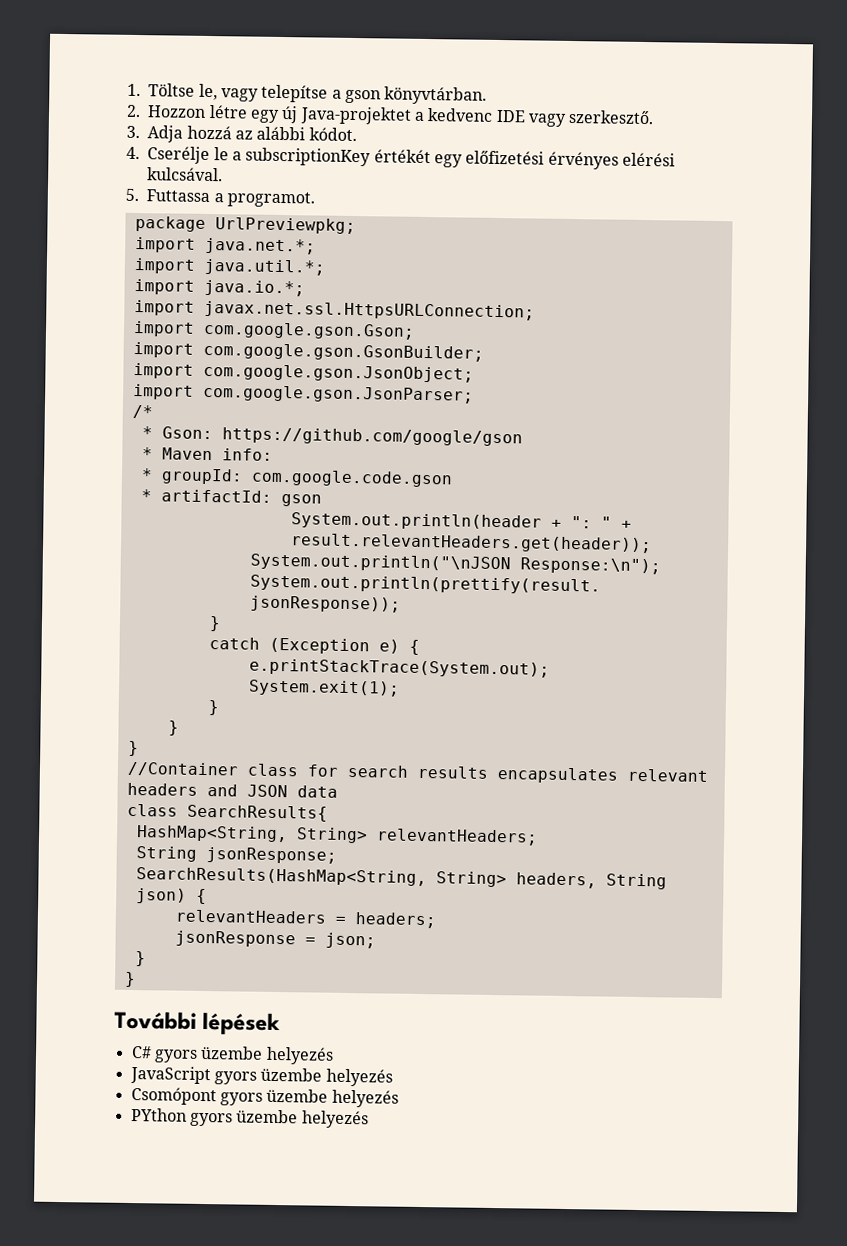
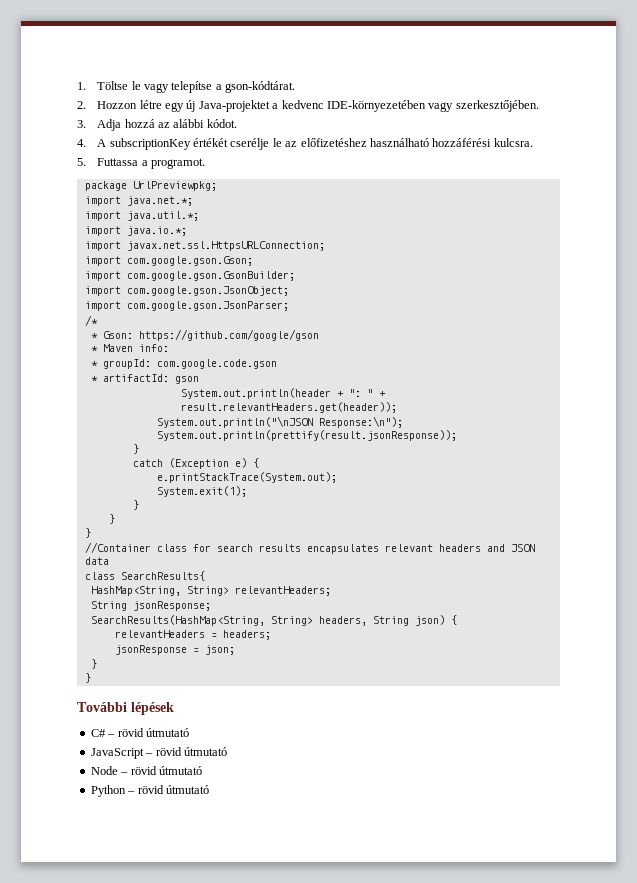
- 1. Töltse le, vagy telepítse a gson könyvtárban.
+ 1. Töltse le vagy telepítse a gson-kódtárat.
- 2. Hozzon létre egy új Java-projektet a kedvenc IDE vagy szerkesztő.
+ 2. Hozzon létre egy új Java-projektet a kedvenc IDE-környezetében vagy szerkesztőjében.
- 4. Cserélje le a subscriptionKey értékét egy előfizetési érvényes elérési kulcsával.
+ 4. A subscriptionKey értékét cserélje le az előfizetéshez használható hozzáférési kulcsra.
- C# gyors üzembe helyezés
- JavaScript gyors üzembe helyezés
- Csomópont gyors üzembe helyezés
- PYthon gyors üzembe helyezés
+ C# – rövid útmutató
+ JavaScript – rövid útmutató
+ Node – rövid útmutató
+ Python – rövid útmutató

